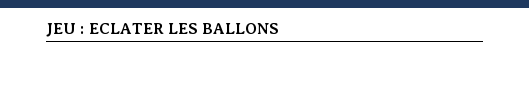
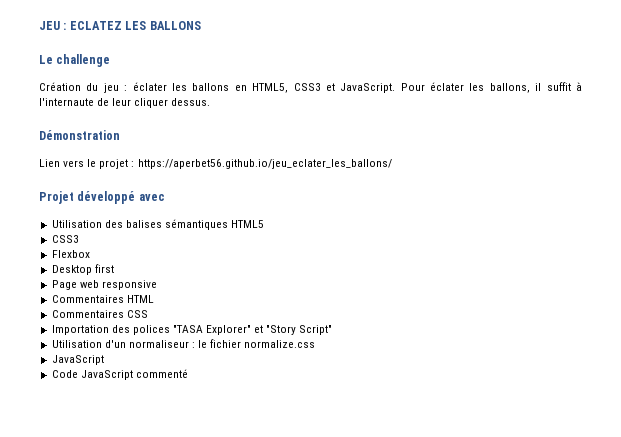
- JEU : ECLATER LES BALLONS
+ JEU : ECLATEZ LES BALLONS
+ Le challenge
+ Création du jeu : éclater les ballons en HTML5, CSS3 et JavaScript. Pour éclater les ballons, il suffit à l'internaute de leur cliquer dessus.
+ Démonstration
+ Lien vers le projet : https://aperbet56.github.io/jeu_eclater_les_ballons/
+ Projet développé avec
+ Utilisation des balises sémantiques HTML5
+ CSS3
+ Flexbox
+ Desktop first
+ Page web responsive
+ Commentaires HTML
+ Commentaires CSS
+ Importation des polices "TASA Explorer" et "Story Script"
+ Utilisation d'un normaliseur : le fichier normalize.css
+ JavaScript
+ Code JavaScript commenté

